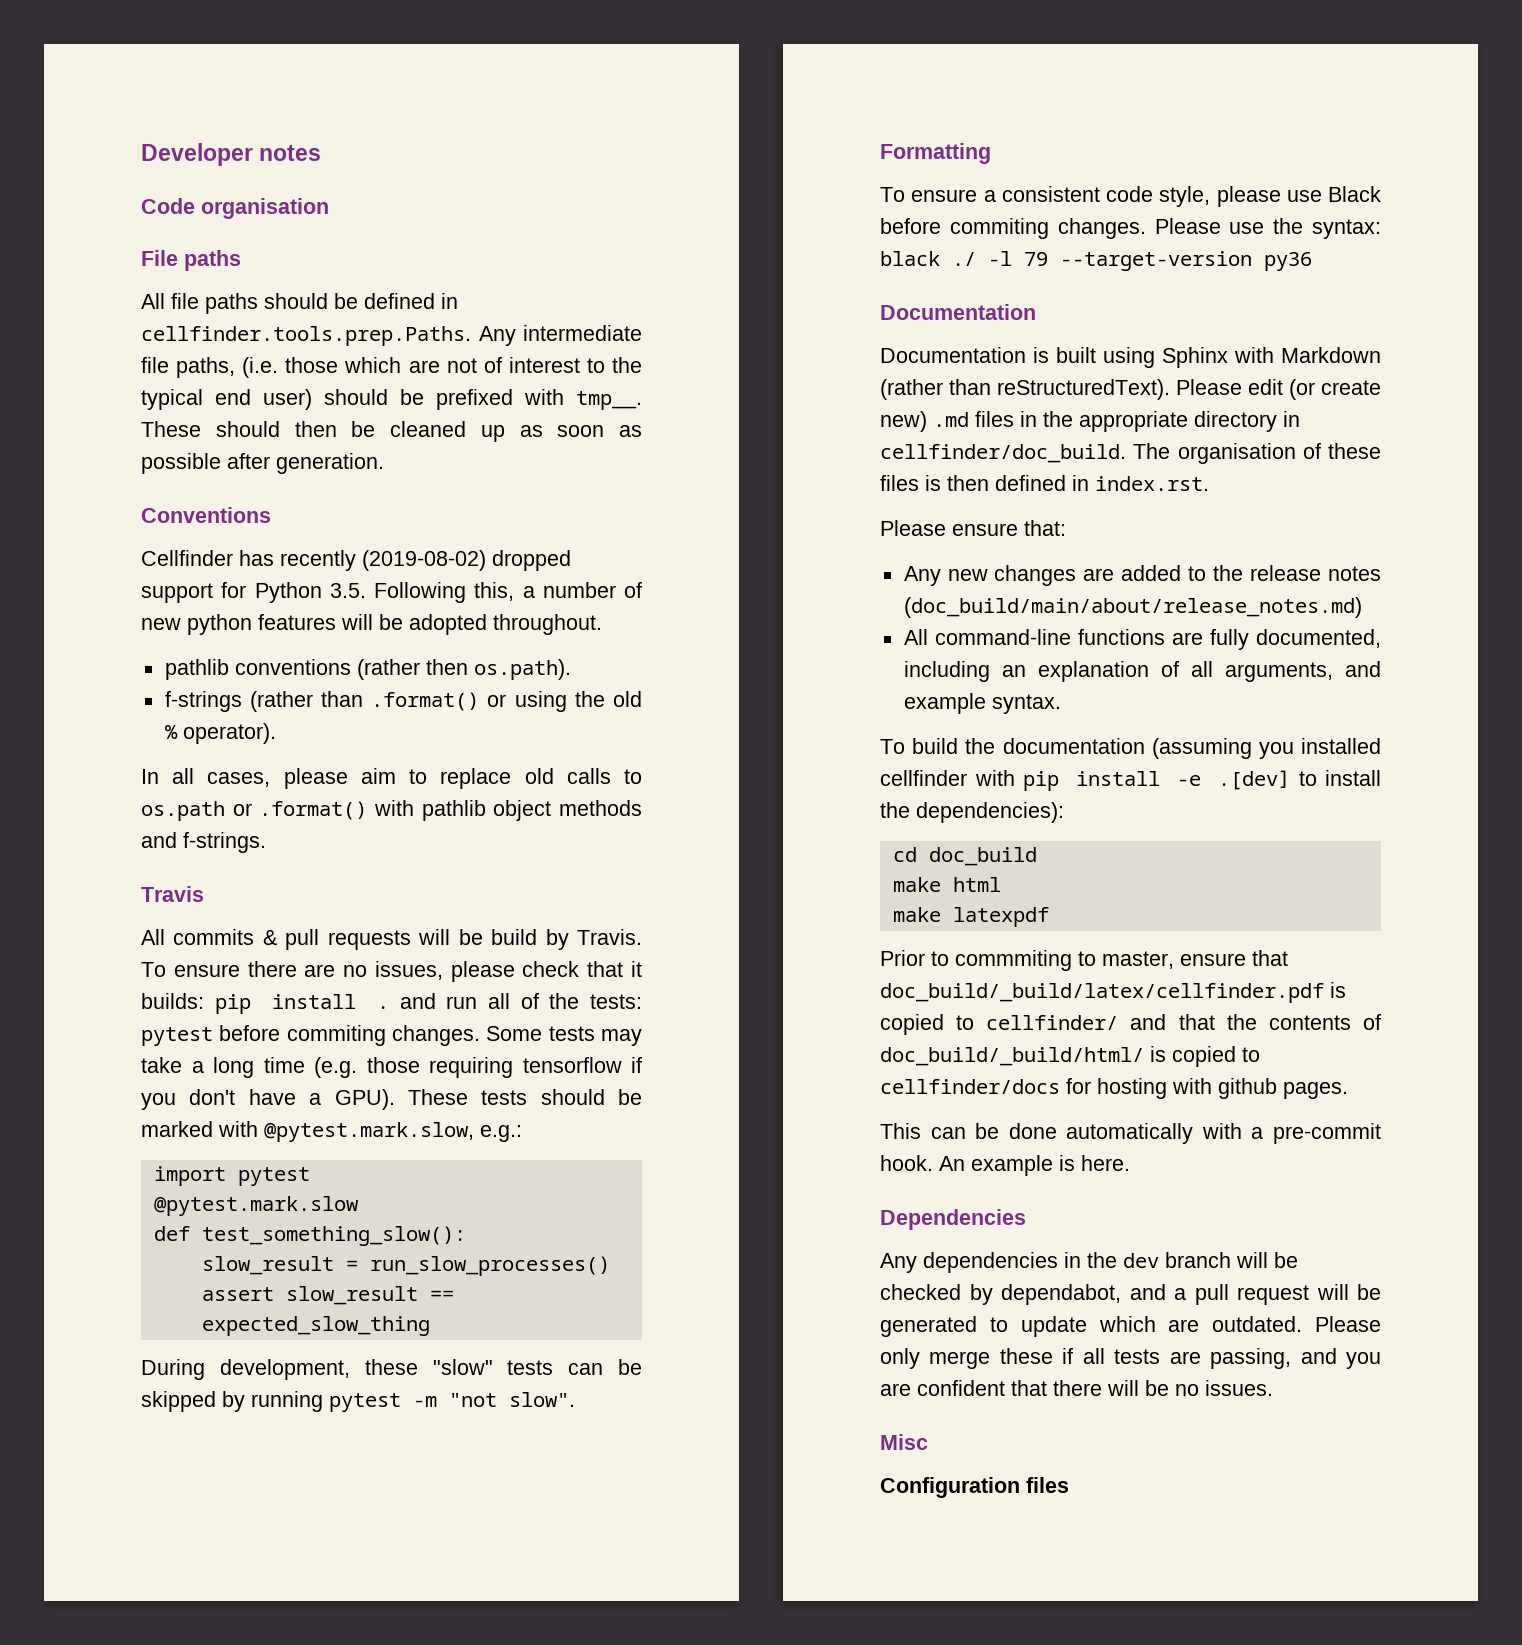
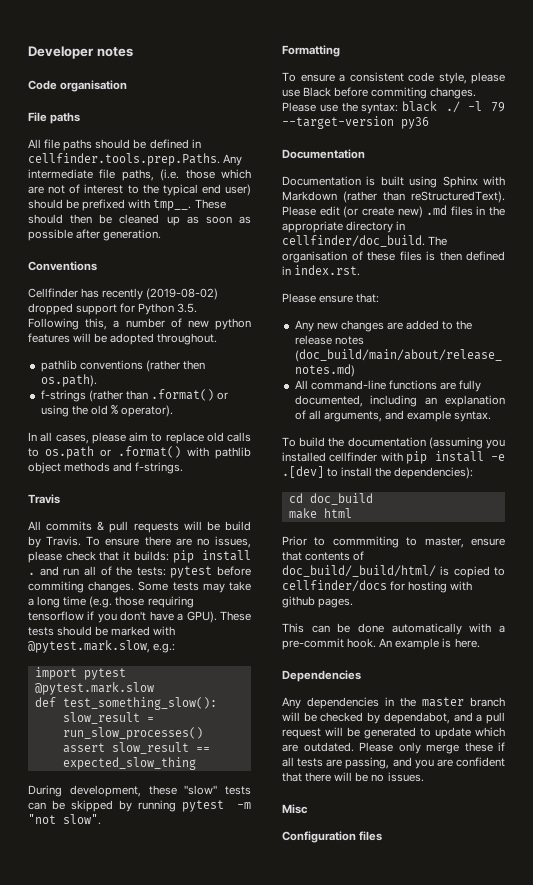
- make latexpdf
- Prior to commmiting to master, ensure that doc_build/_build/latex/cellfinder.pdf is copied to cellfinder/ and that the contents of doc_build/_build/html/ is copied to cellfinder/docs for hosting with github pages.
+ Prior to commmiting to master, ensure that contents of doc_build/_build/html/ is copied to cellfinder/docs for hosting with github pages.
- Any dependencies in the dev branch will be checked by dependabot, and a pull request will be generated to update which are outdated.
+ Any dependencies in the master branch will be checked by dependabot, and a pull request will be generated to update which are outdated.

